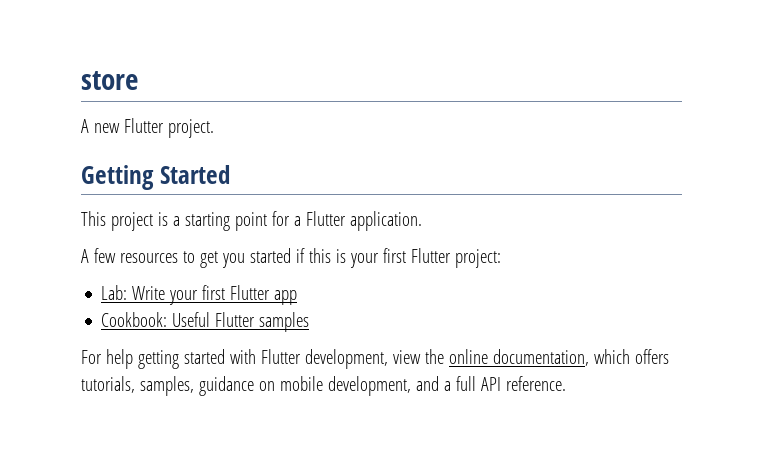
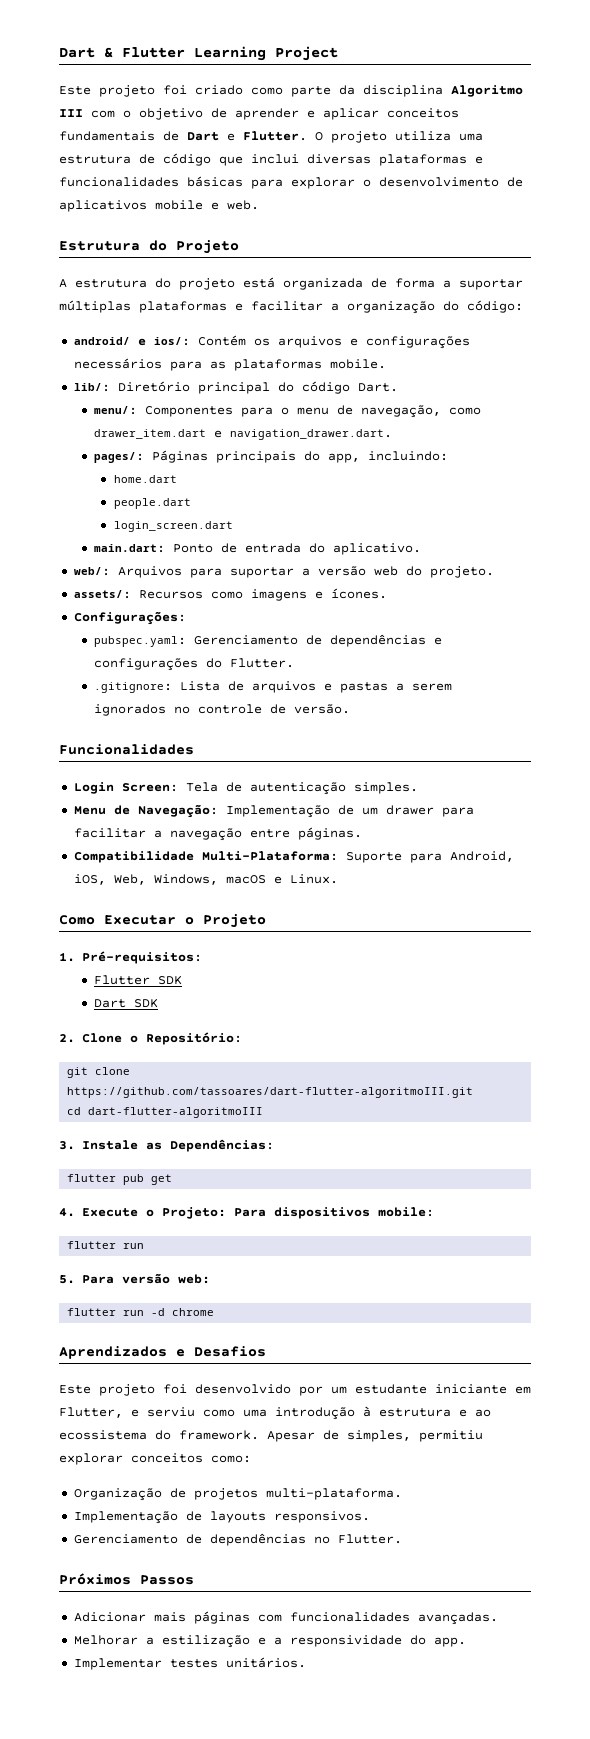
- store
- A new Flutter project.
- Getting Started
- This project is a starting point for a Flutter application.
- A few resources to get you started if this is your first Flutter project:
- Lab: Write your first Flutter app
- Cookbook: Useful Flutter samples
- For help getting started with Flutter development, view the online documentation, which offers tutorials, samples, guidance on mobile development, and a full API reference.
+ Dart & Flutter Learning Project
+ Este projeto foi criado como parte da disciplina Algoritmo III com o objetivo de aprender e aplicar conceitos fundamentais de Dart e Flutter. O projeto utiliza uma estrutura de código que inclui diversas plataformas e funcionalidades básicas para explorar o desenvolvimento de aplicativos mobile e web.
+ Estrutura do Projeto
+ A estrutura do projeto está organizada de forma a suportar múltiplas plataformas e facilitar a organização do código:
+ android/ e ios/: Contém os arquivos e configurações necessários para as plataformas mobile.
+ lib/: Diretório principal do código Dart.
+ menu/: Componentes para o menu de navegação, como drawer_item.dart e navigation_drawer.dart.
+ pages/: Páginas principais do app, incluindo:
+ home.dart
+ people.dart
+ login_screen.dart
+ main.dart: Ponto de entrada do aplicativo.
+ web/: Arquivos para suportar a versão web do projeto.
+ assets/: Recursos como imagens e ícones.
+ Configurações:
+ pubspec.yaml: Gerenciamento de dependências e configurações do Flutter.
+ .gitignore: Lista de arquivos e pastas a serem ignorados no controle de versão.
+ Funcionalidades
+ Login Screen: Tela de autenticação simples.
+ Menu de Navegação: Implementação de um drawer para facilitar a navegação entre páginas.
+ Compatibilidade Multi-Plataforma: Suporte para Android, iOS, Web, Windows, macOS e Linux.
+ Como Executar o Projeto
+ 1. Pré-requisitos:
+ Flutter SDK
+ Dart SDK
+ 2. Clone o Repositório:
+ git clone https://github.com/tassoares/dart-flutter-algoritmoIII.git
+ cd dart-flutter-algoritmoIII
+ 3. Instale as Dependências:
+ flutter pub get
+ 4. Execute o Projeto: Para dispositivos mobile:
+ flutter run
+ 5. Para versão web:
+ flutter run -d chrome
+ Aprendizados e Desafios
+ Este projeto foi desenvolvido por um estudante iniciante em Flutter, e serviu como uma introdução à estrutura e ao ecossistema do framework. Apesar de simples, permitiu explorar conceitos como:
+ Organização de projetos multi-plataforma.
+ Implementação de layouts responsivos.
+ Gerenciamento de dependências no Flutter.
+ Próximos Passos
+ Adicionar mais páginas com funcionalidades avançadas.
+ Melhorar a estilização e a responsividade do app.
+ Implementar testes unitários.

